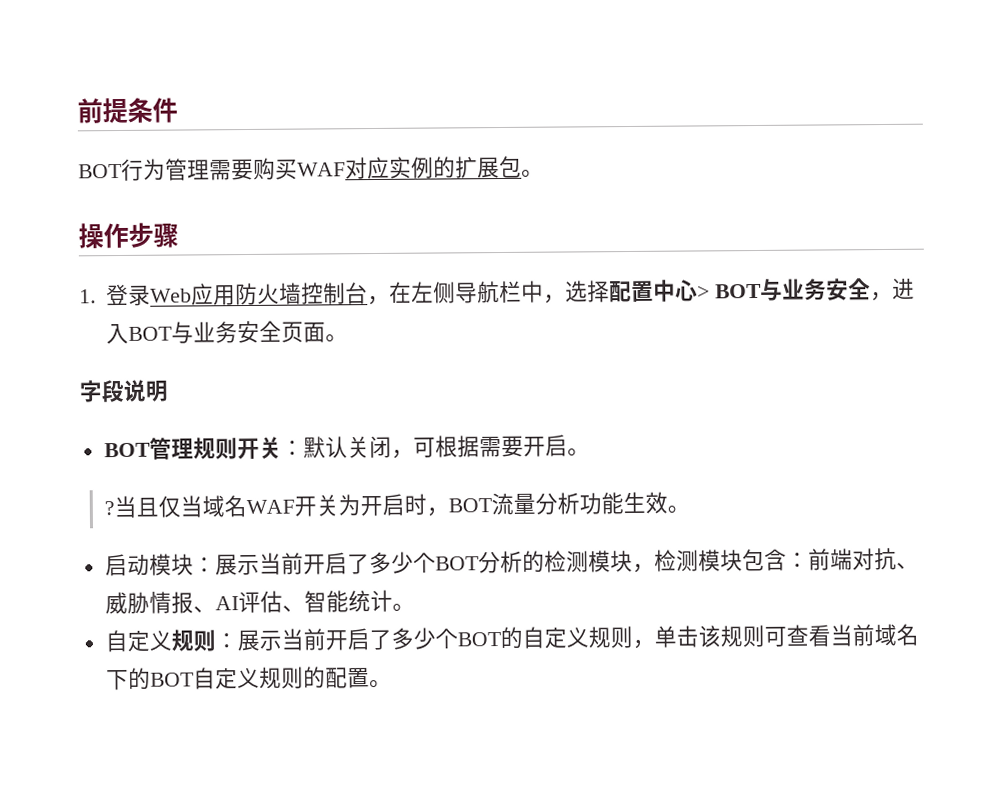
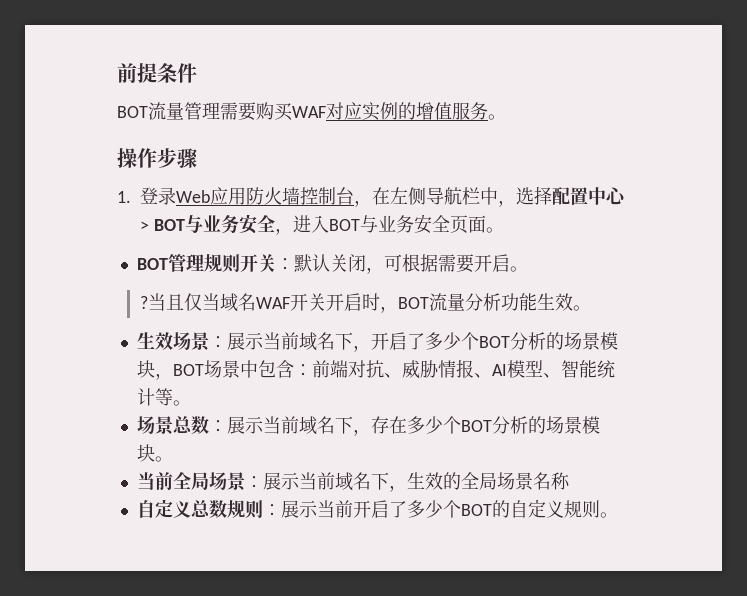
- BOT行为管理需要购买WAF对应实例的扩展包。
+ BOT流量管理需要购买WAF对应实例的增值服务。
- 字段说明
- 当且仅当域名WAF开关为开启时，BOT流量分析功能生效。
+ 当且仅当域名WAF开关开启时，BOT流量分析功能生效。
- 启动模块：展示当前开启了多少个BOT分析的检测模块，检测模块包含：前端对抗、威胁情报、AI评估、智能统计。
- 自定义规则：展示当前开启了多少个BOT的自定义规则，单击该规则可查看当前域名下的BOT自定义规则的配置。
+ 生效场景：展示当前域名下，开启了多少个BOT分析的场景模块，BOT场景中包含：前端对抗、威胁情报、AI模型、智能统计等。
+ 场景总数：展示当前域名下，存在多少个BOT分析的场景模块。
+ 当前全局场景：展示当前域名下，生效的全局场景名称
+ 自定义总数规则：展示当前开启了多少个BOT的自定义规则。

